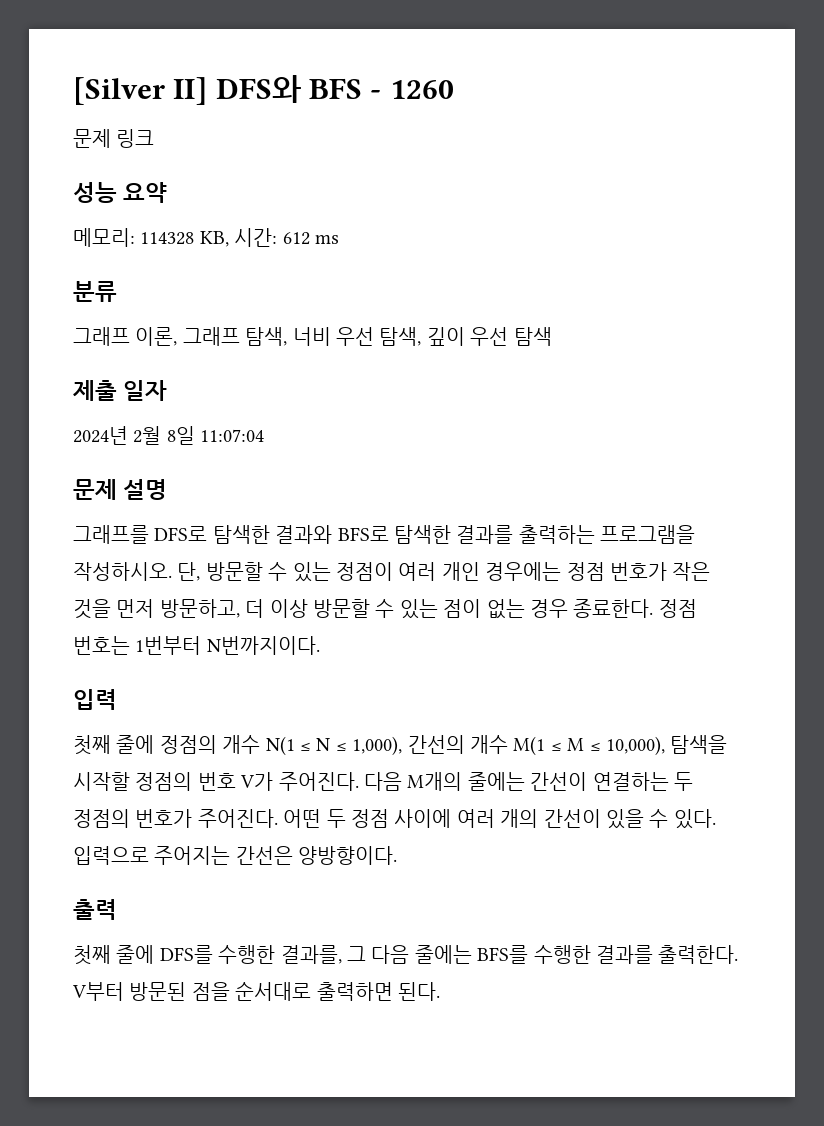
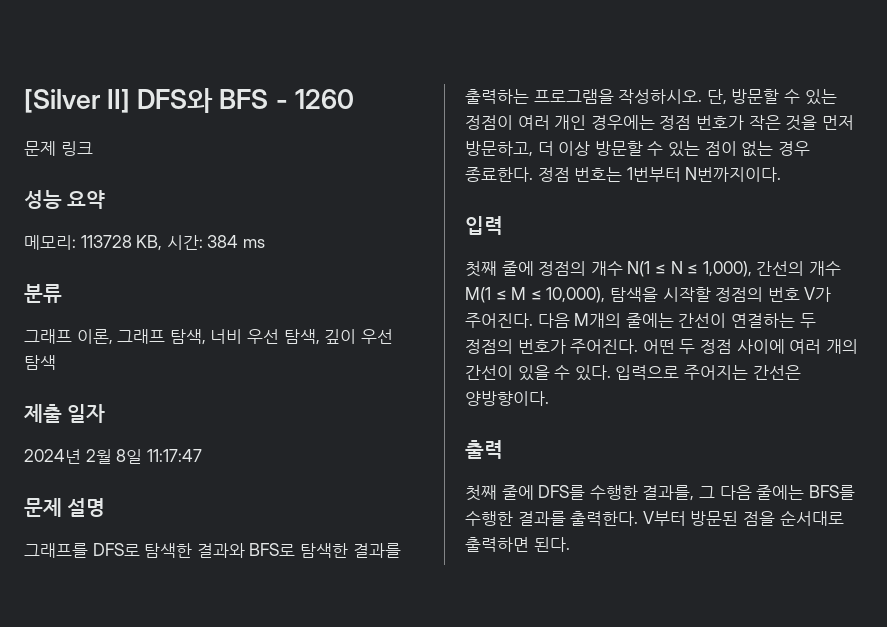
- 메모리: 114328 KB, 시간: 612 ms
+ 메모리: 113728 KB, 시간: 384 ms
- 2024년 2월 8일 11:07:04
+ 2024년 2월 8일 11:17:47

